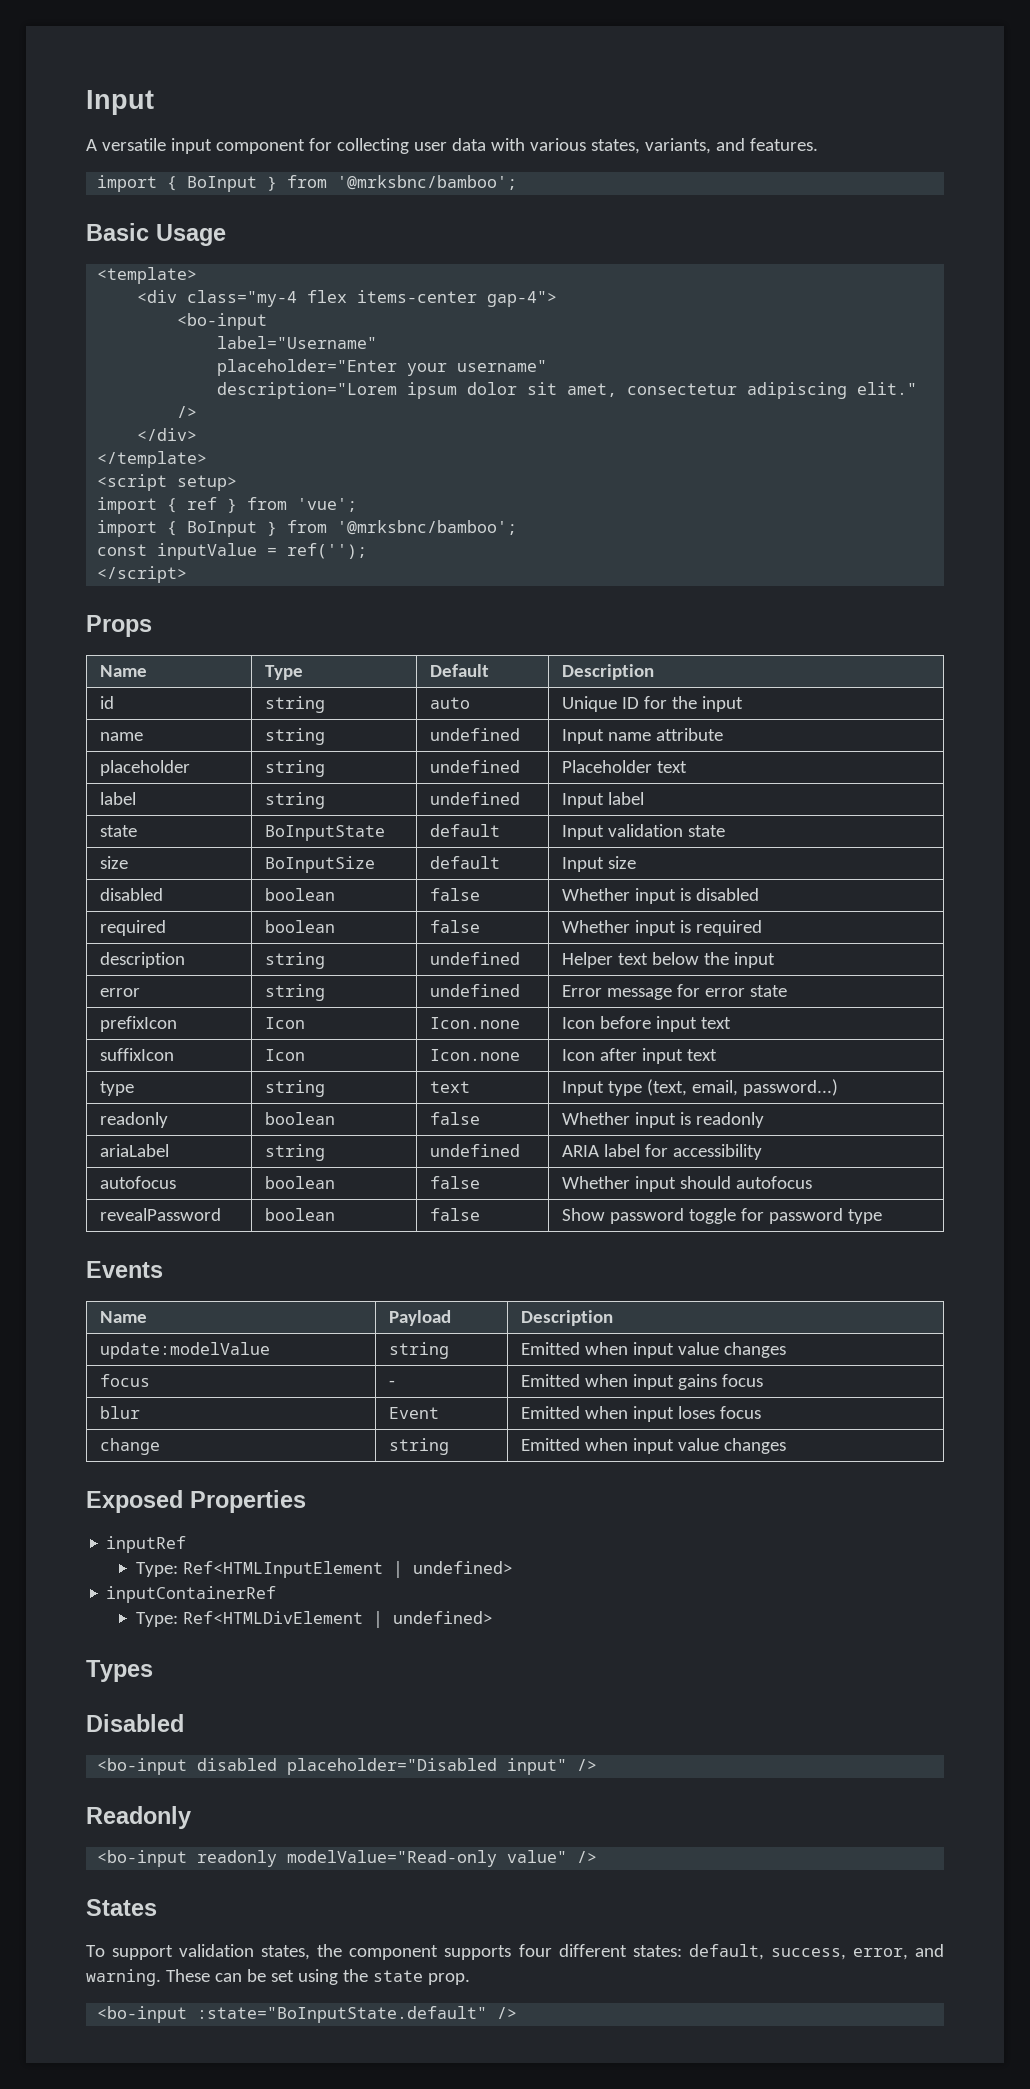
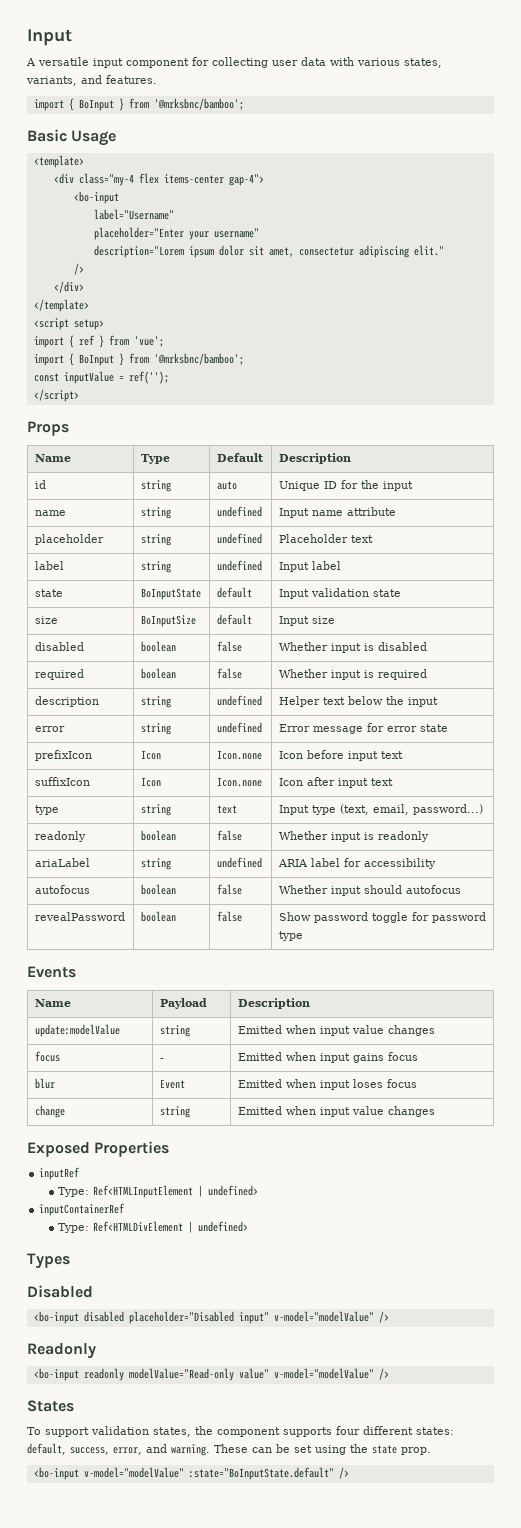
- <bo-input disabled placeholder="Disabled input" />
+ <bo-input disabled placeholder="Disabled input" v-model="modelValue" />
- <bo-input readonly modelValue="Read-only value" />
+ <bo-input readonly modelValue="Read-only value" v-model="modelValue" />
- <bo-input :state="BoInputState.default" />
+ <bo-input v-model="modelValue" :state="BoInputState.default" />

